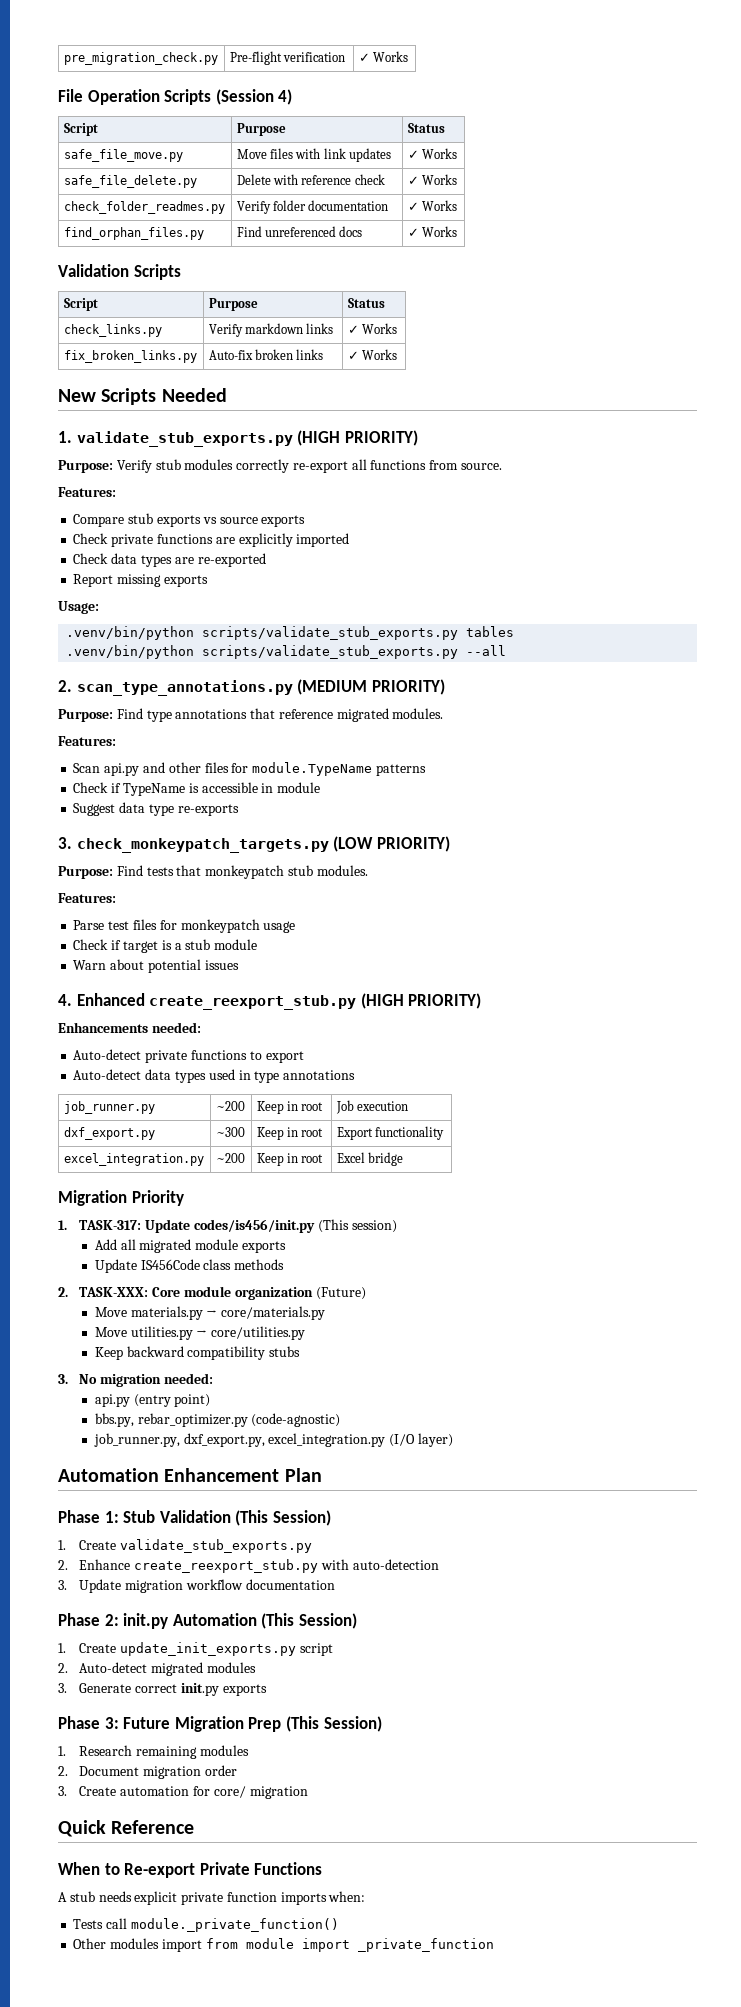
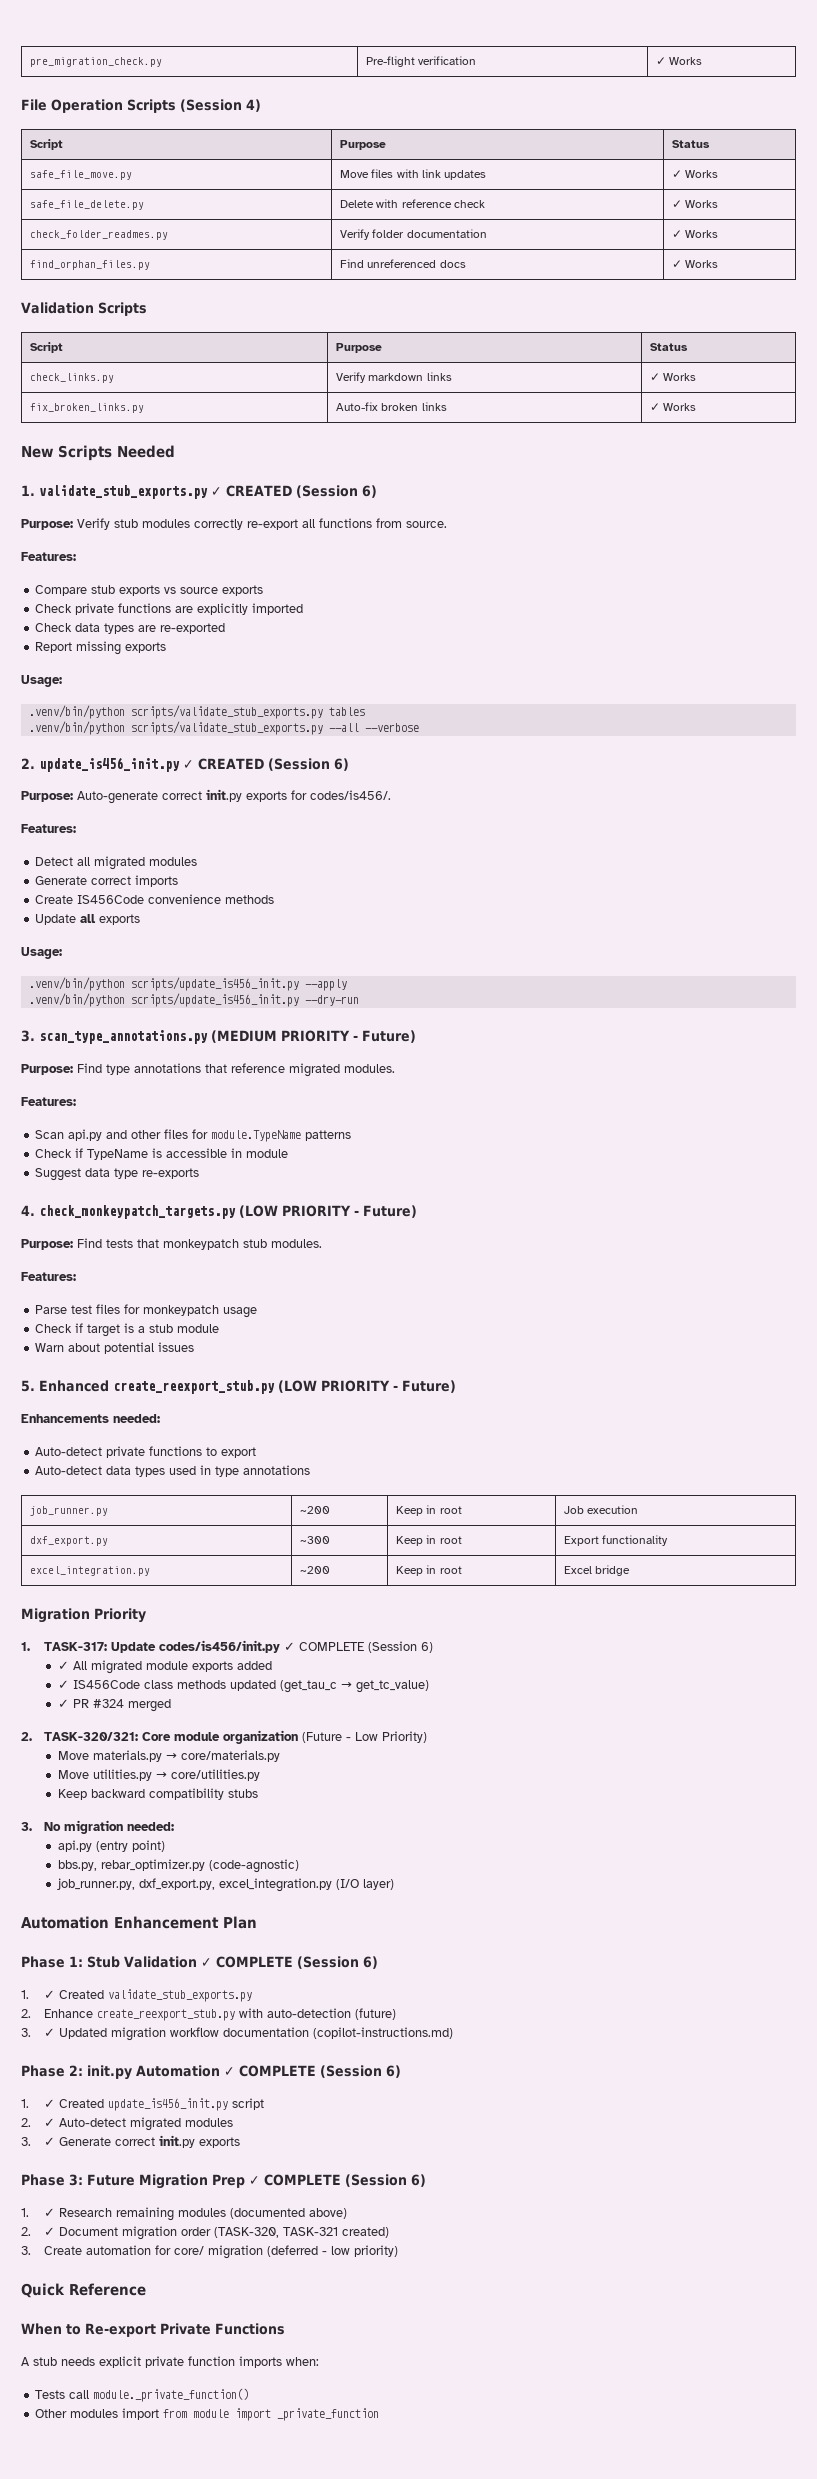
- 1. validate_stub_exports.py (HIGH PRIORITY)
+ 1. validate_stub_exports.py ✓ CREATED (Session 6)
- .venv/bin/python scripts/validate_stub_exports.py --all
- 2. scan_type_annotations.py (MEDIUM PRIORITY)
+ .venv/bin/python scripts/validate_stub_exports.py --all --verbose
+ 2. update_is456_init.py ✓ CREATED (Session 6)
+ Purpose: Auto-generate correct init.py exports for codes/is456/.
+ Features:
+ Detect all migrated modules
+ Generate correct imports
+ Create IS456Code convenience methods
+ Update all exports
+ Usage:
+ .venv/bin/python scripts/update_is456_init.py --apply
+ .venv/bin/python scripts/update_is456_init.py --dry-run
+ 3. scan_type_annotations.py (MEDIUM PRIORITY - Future)
- 3. check_monkeypatch_targets.py (LOW PRIORITY)
+ 4. check_monkeypatch_targets.py (LOW PRIORITY - Future)
- 4. Enhanced create_reexport_stub.py (HIGH PRIORITY)
+ 5. Enhanced create_reexport_stub.py (LOW PRIORITY - Future)
- 1. TASK-317: Update codes/is456/init.py (This session)
- Add all migrated module exports
- Update IS456Code class methods
- 2. TASK-XXX: Core module organization (Future)
+ 1. TASK-317: Update codes/is456/init.py ✓ COMPLETE (Session 6)
+ ✓ All migrated module exports added
+ ✓ IS456Code class methods updated (get_tau_c → get_tc_value)
+ ✓ PR #324 merged
+ 2. TASK-320/321: Core module organization (Future - Low Priority)
- Phase 1: Stub Validation (This Session)
- 1. Create validate_stub_exports.py
+ Phase 1: Stub Validation ✓ COMPLETE (Session 6)
+ 1. ✓ Created validate_stub_exports.py
- 2. Enhance create_reexport_stub.py with auto-detection
- 3. Update migration workflow documentation
+ 2. Enhance create_reexport_stub.py with auto-detection (future)
+ 3. ✓ Updated migration workflow documentation (copilot-instructions.md)
- Phase 2: init.py Automation (This Session)
- 1. Create update_init_exports.py script
+ Phase 2: init.py Automation ✓ COMPLETE (Session 6)
+ 1. ✓ Created update_is456_init.py script
- 2. Auto-detect migrated modules
+ 2. ✓ Auto-detect migrated modules
- 3. Generate correct init.py exports
+ 3. ✓ Generate correct init.py exports
- Phase 3: Future Migration Prep (This Session)
- 1. Research remaining modules
- 2. Document migration order
+ Phase 3: Future Migration Prep ✓ COMPLETE (Session 6)
+ 1. ✓ Research remaining modules (documented above)
+ 2. ✓ Document migration order (TASK-320, TASK-321 created)
- 3. Create automation for core/ migration
+ 3. Create automation for core/ migration (deferred - low priority)

